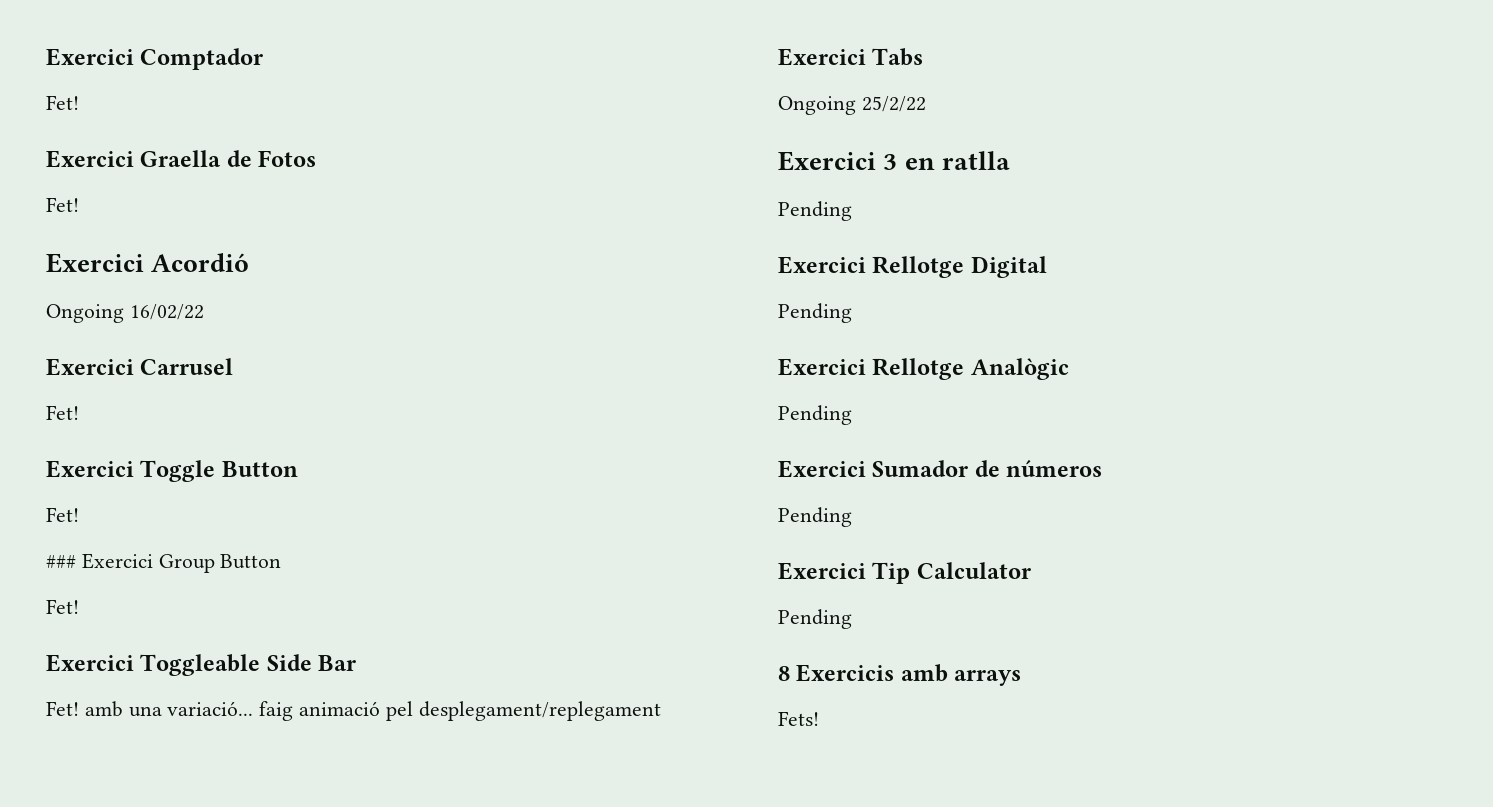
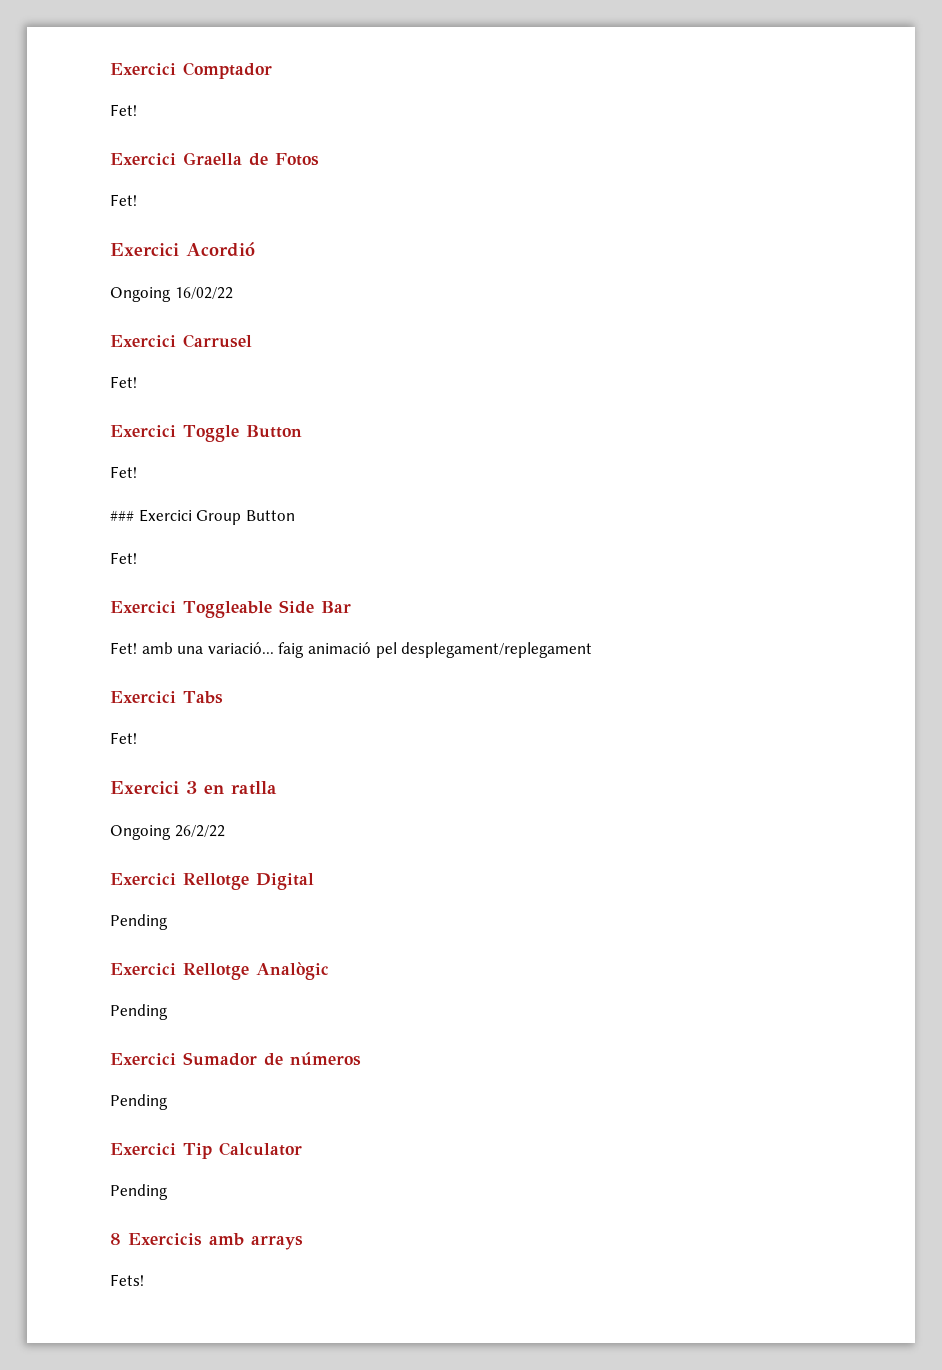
  Exercici Tabs
- Ongoing 25/2/22
+ Fet!
  Exercici 3 en ratlla
- Pending
+ Ongoing 26/2/22

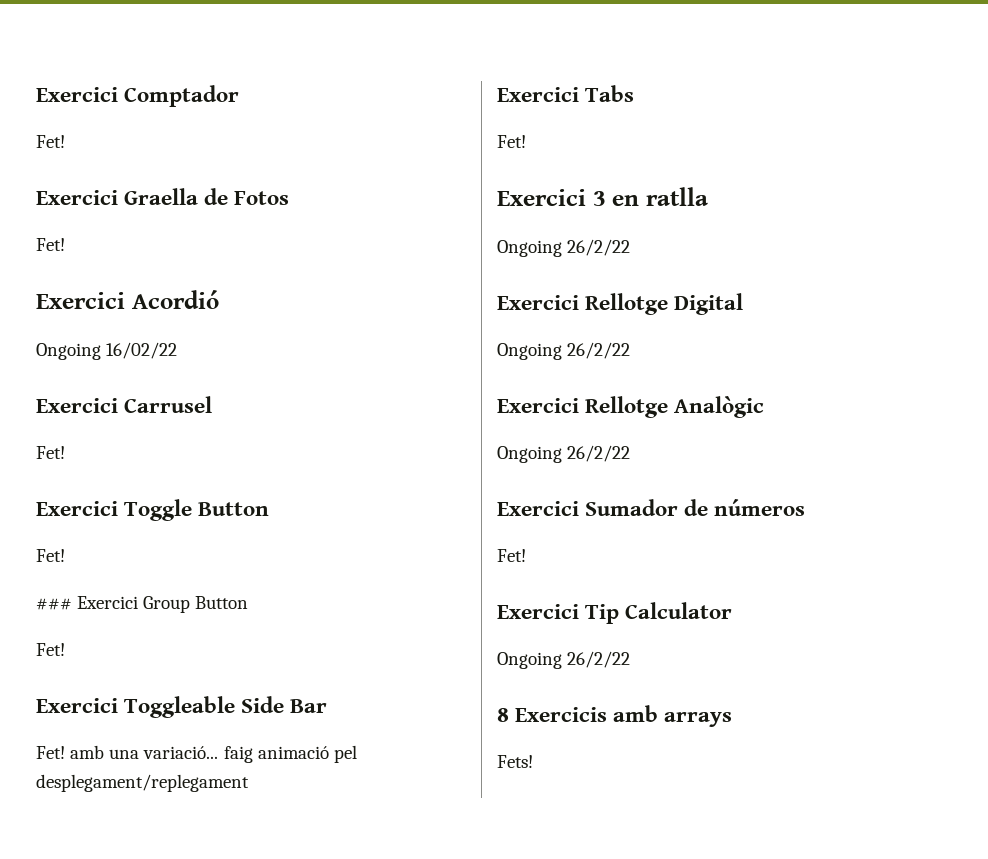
  Exercici Rellotge Digital
- Pending
+ Ongoing 26/2/22
  Exercici Rellotge Analògic
- Pending
+ Ongoing 26/2/22
  Exercici Sumador de números
- Pending
+ Fet!
  Exercici Tip Calculator
- Pending
+ Ongoing 26/2/22

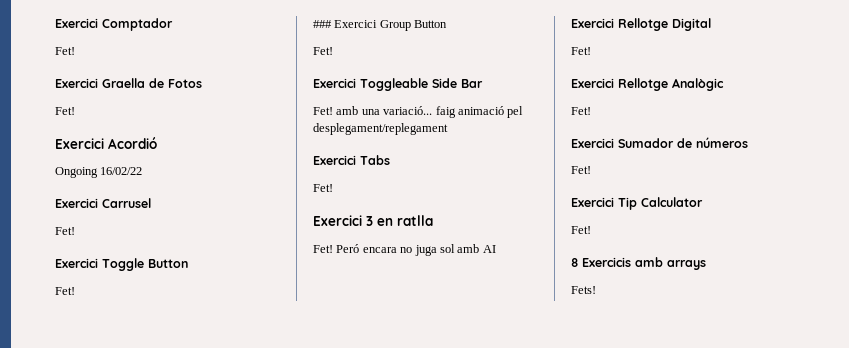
  Exercici 3 en ratlla
- Ongoing 26/2/22
+ Fet! Peró encara no juga sol amb AI
  Exercici Rellotge Digital
- Ongoing 26/2/22
+ Fet!
  Exercici Rellotge Analògic
- Ongoing 26/2/22
+ Fet!
  Exercici Tip Calculator
- Ongoing 26/2/22
+ Fet!

